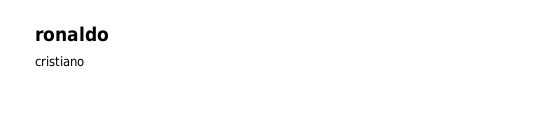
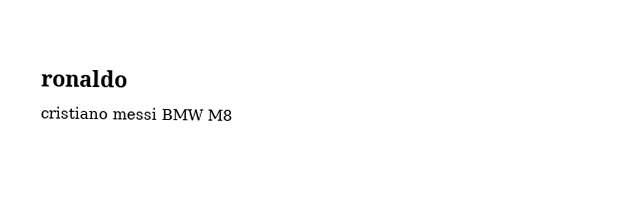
- cristiano
+ cristiano messi BMW M8

